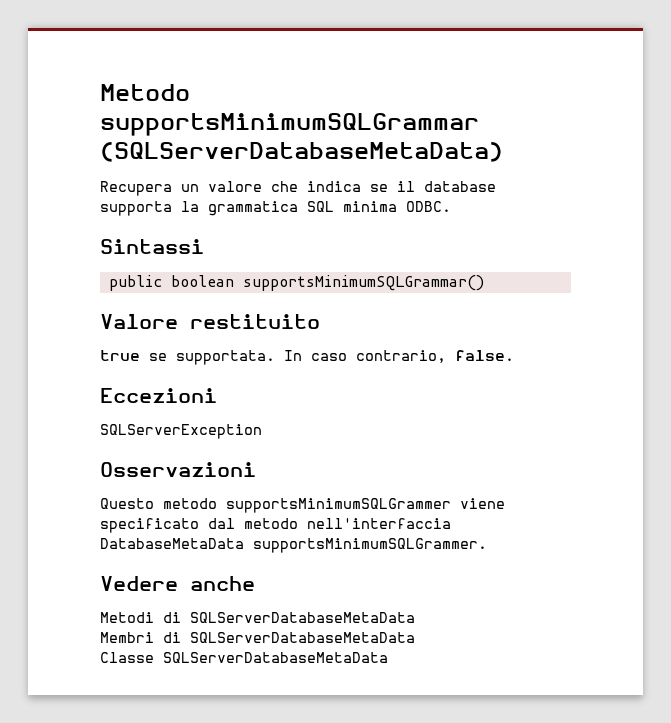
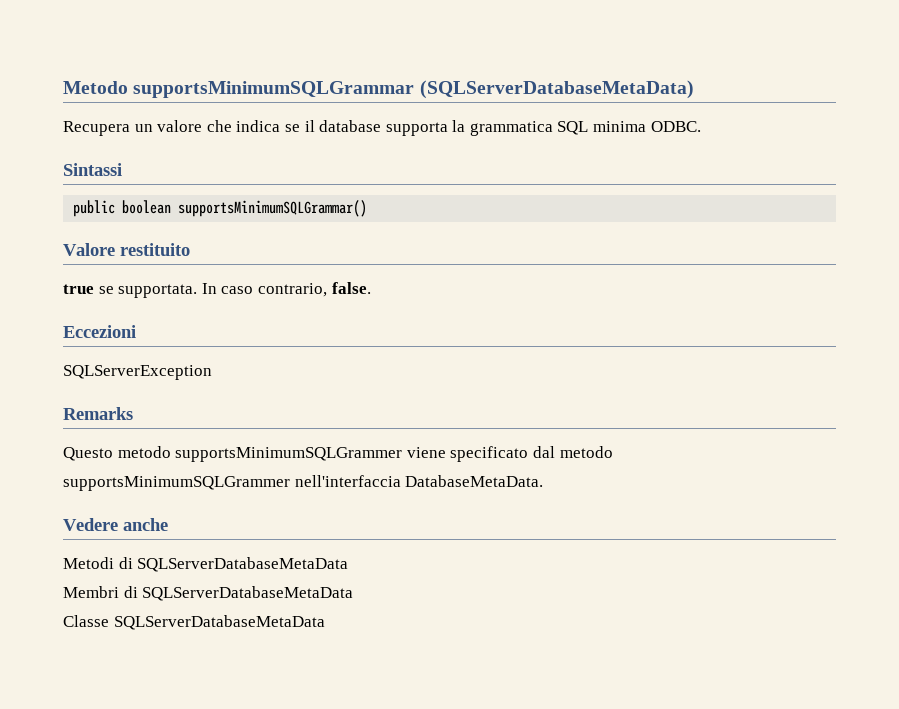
- Osservazioni
+ Remarks
- Questo metodo supportsMinimumSQLGrammer viene specificato dal metodo nell'interfaccia DatabaseMetaData supportsMinimumSQLGrammer.
+ Questo metodo supportsMinimumSQLGrammer viene specificato dal metodo supportsMinimumSQLGrammer nell'interfaccia DatabaseMetaData.

